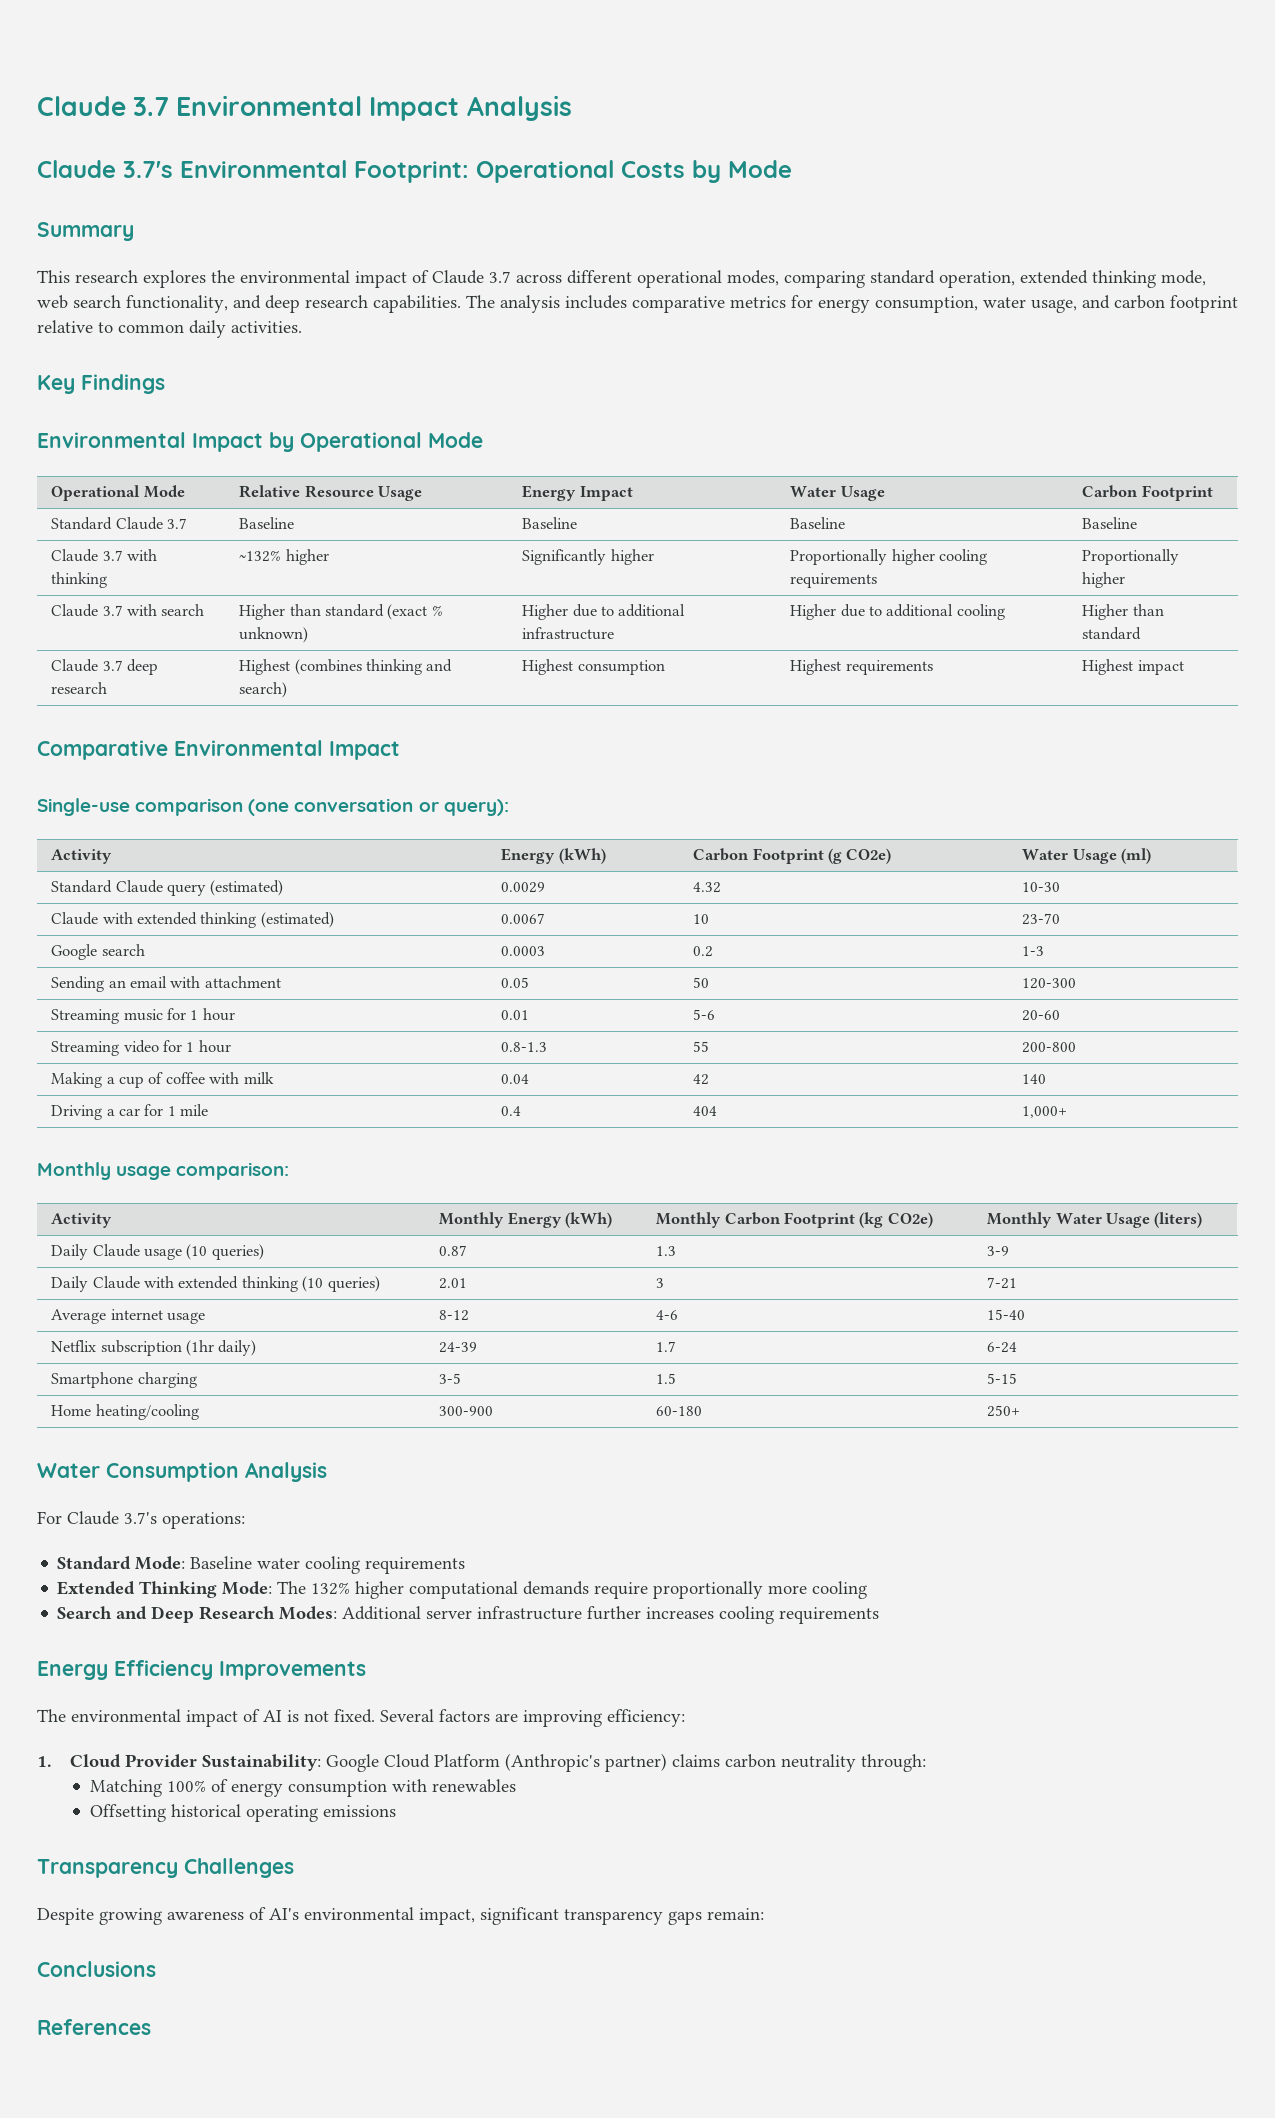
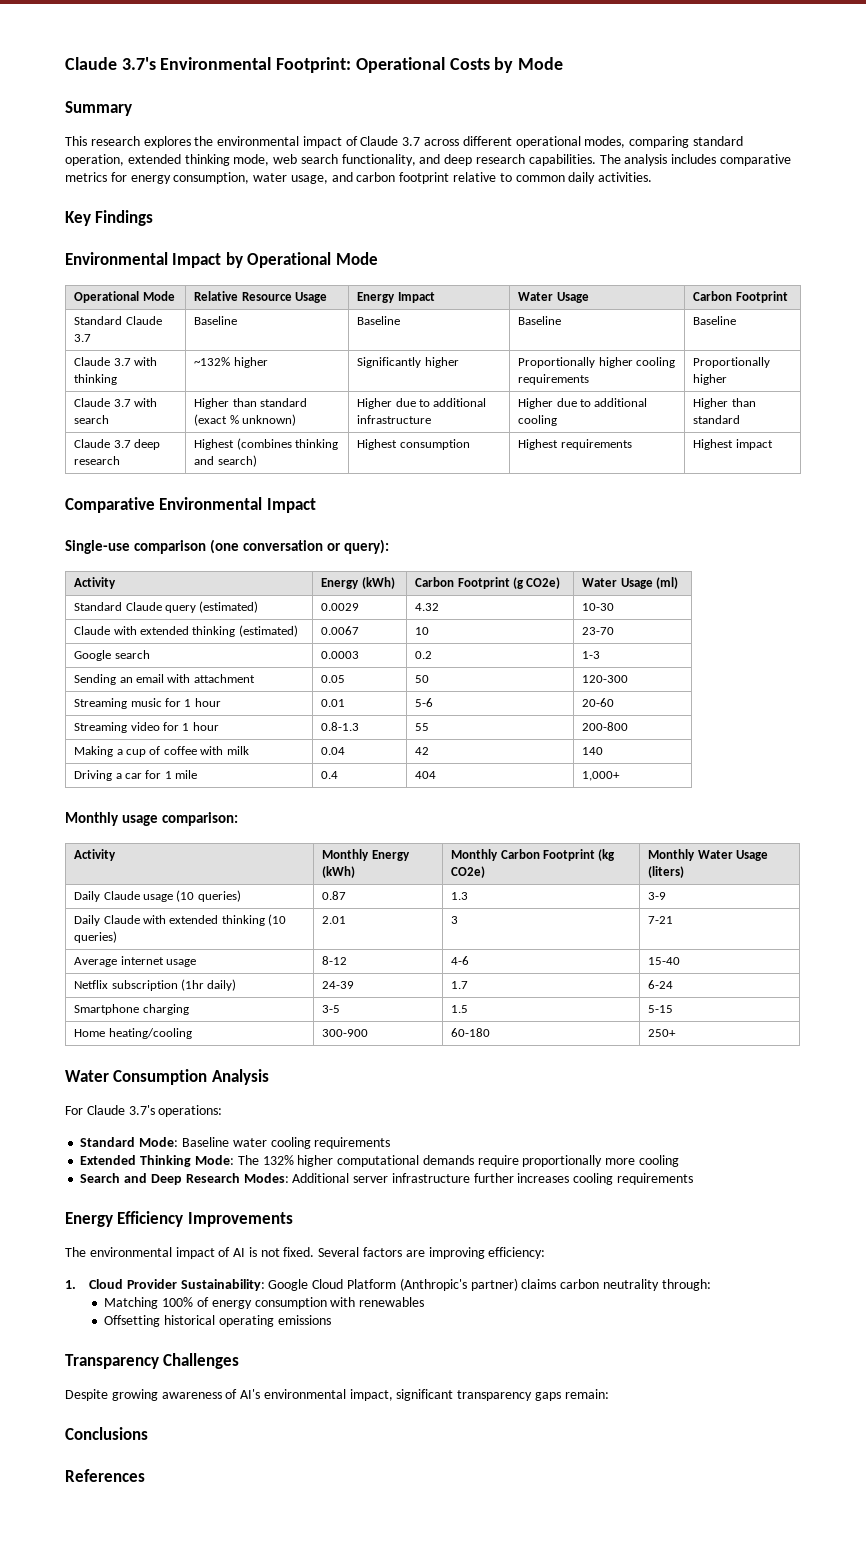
- Claude 3.7 Environmental Impact Analysis

